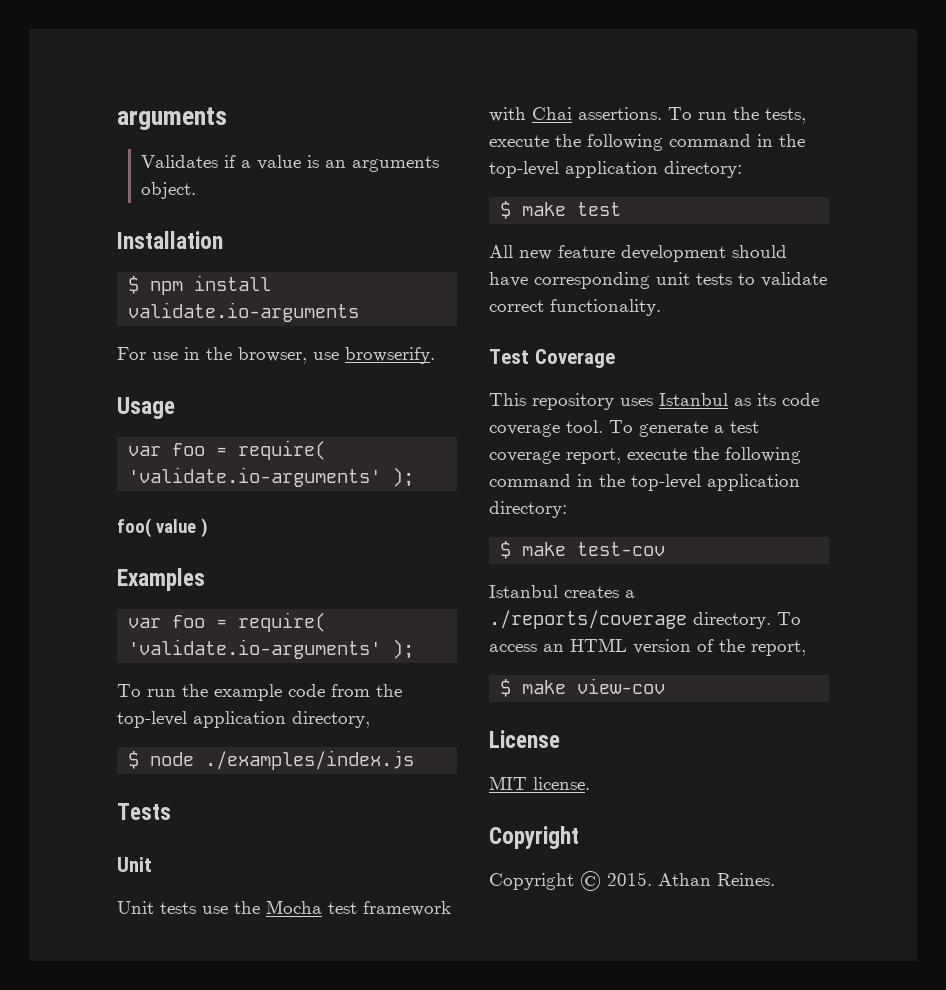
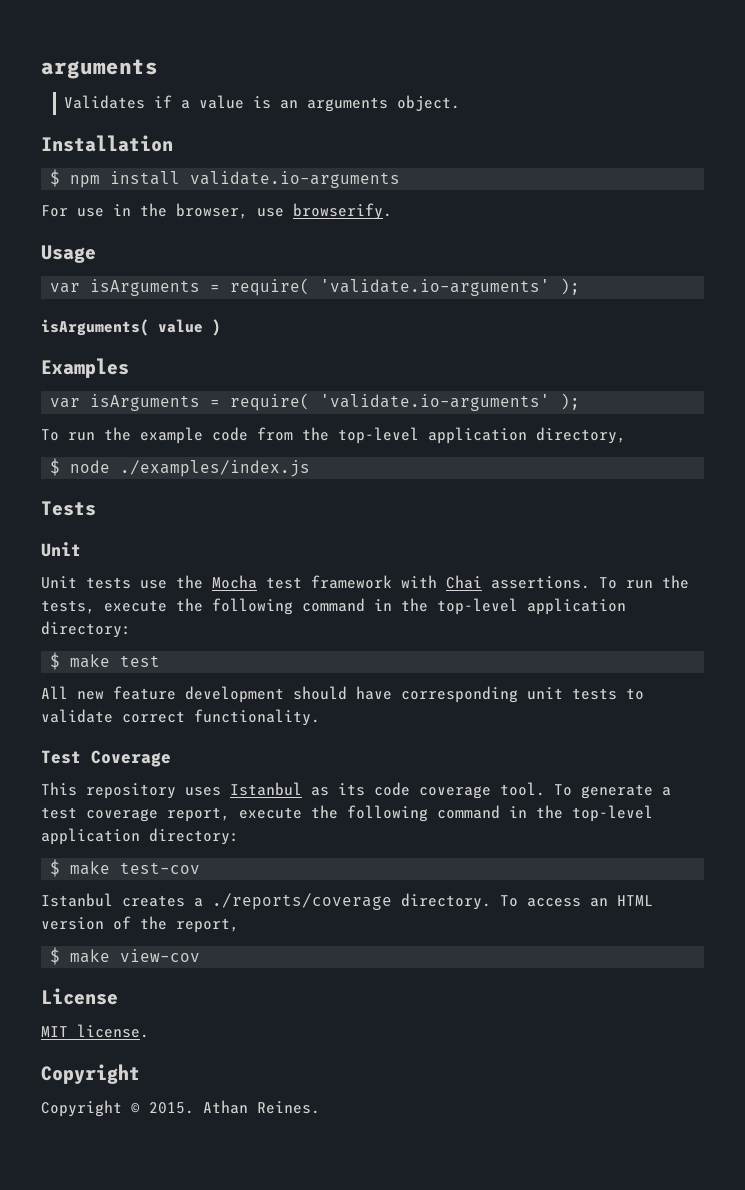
  Usage
- var foo = require( 'validate.io-arguments' );
- foo( value )
+ var isArguments = require( 'validate.io-arguments' );
+ isArguments( value )
  Examples
- var foo = require( 'validate.io-arguments' );
+ var isArguments = require( 'validate.io-arguments' );

